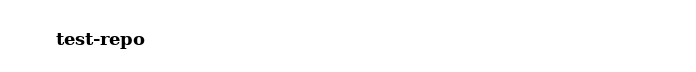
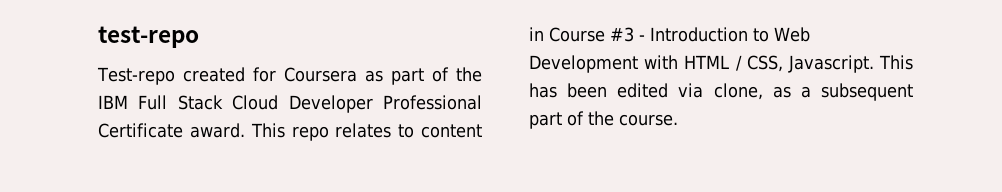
+ Test-repo created for Coursera as part of the IBM Full Stack Cloud Developer Professional Certificate award. This repo relates to content in Course #3 - Introduction to Web Development with HTML / CSS, Javascript. This has been edited via clone, as a subsequent part of the course.

